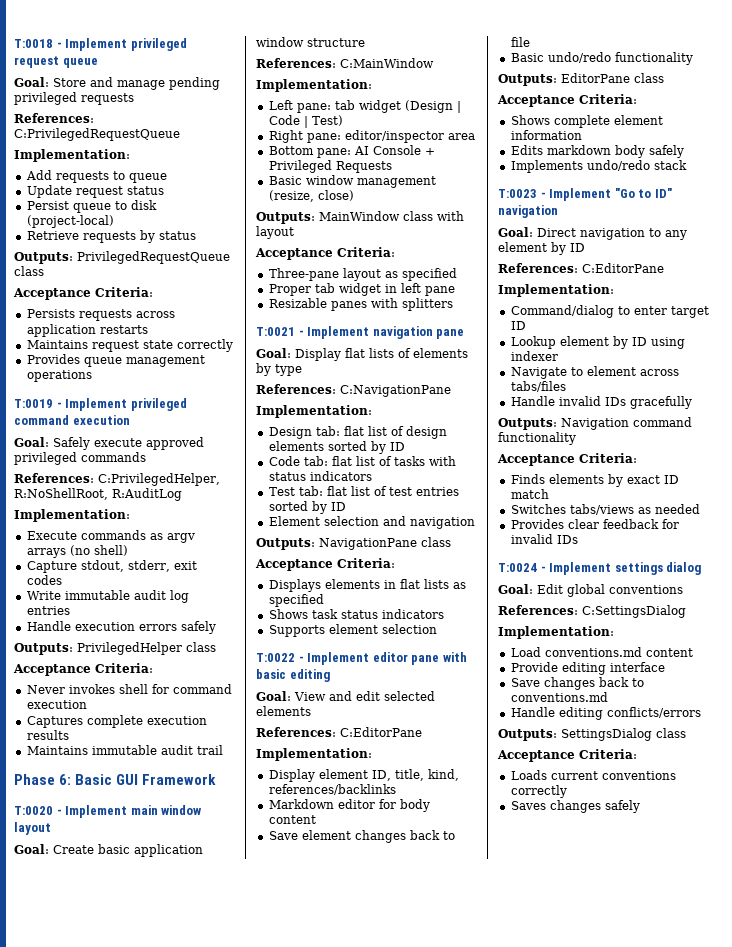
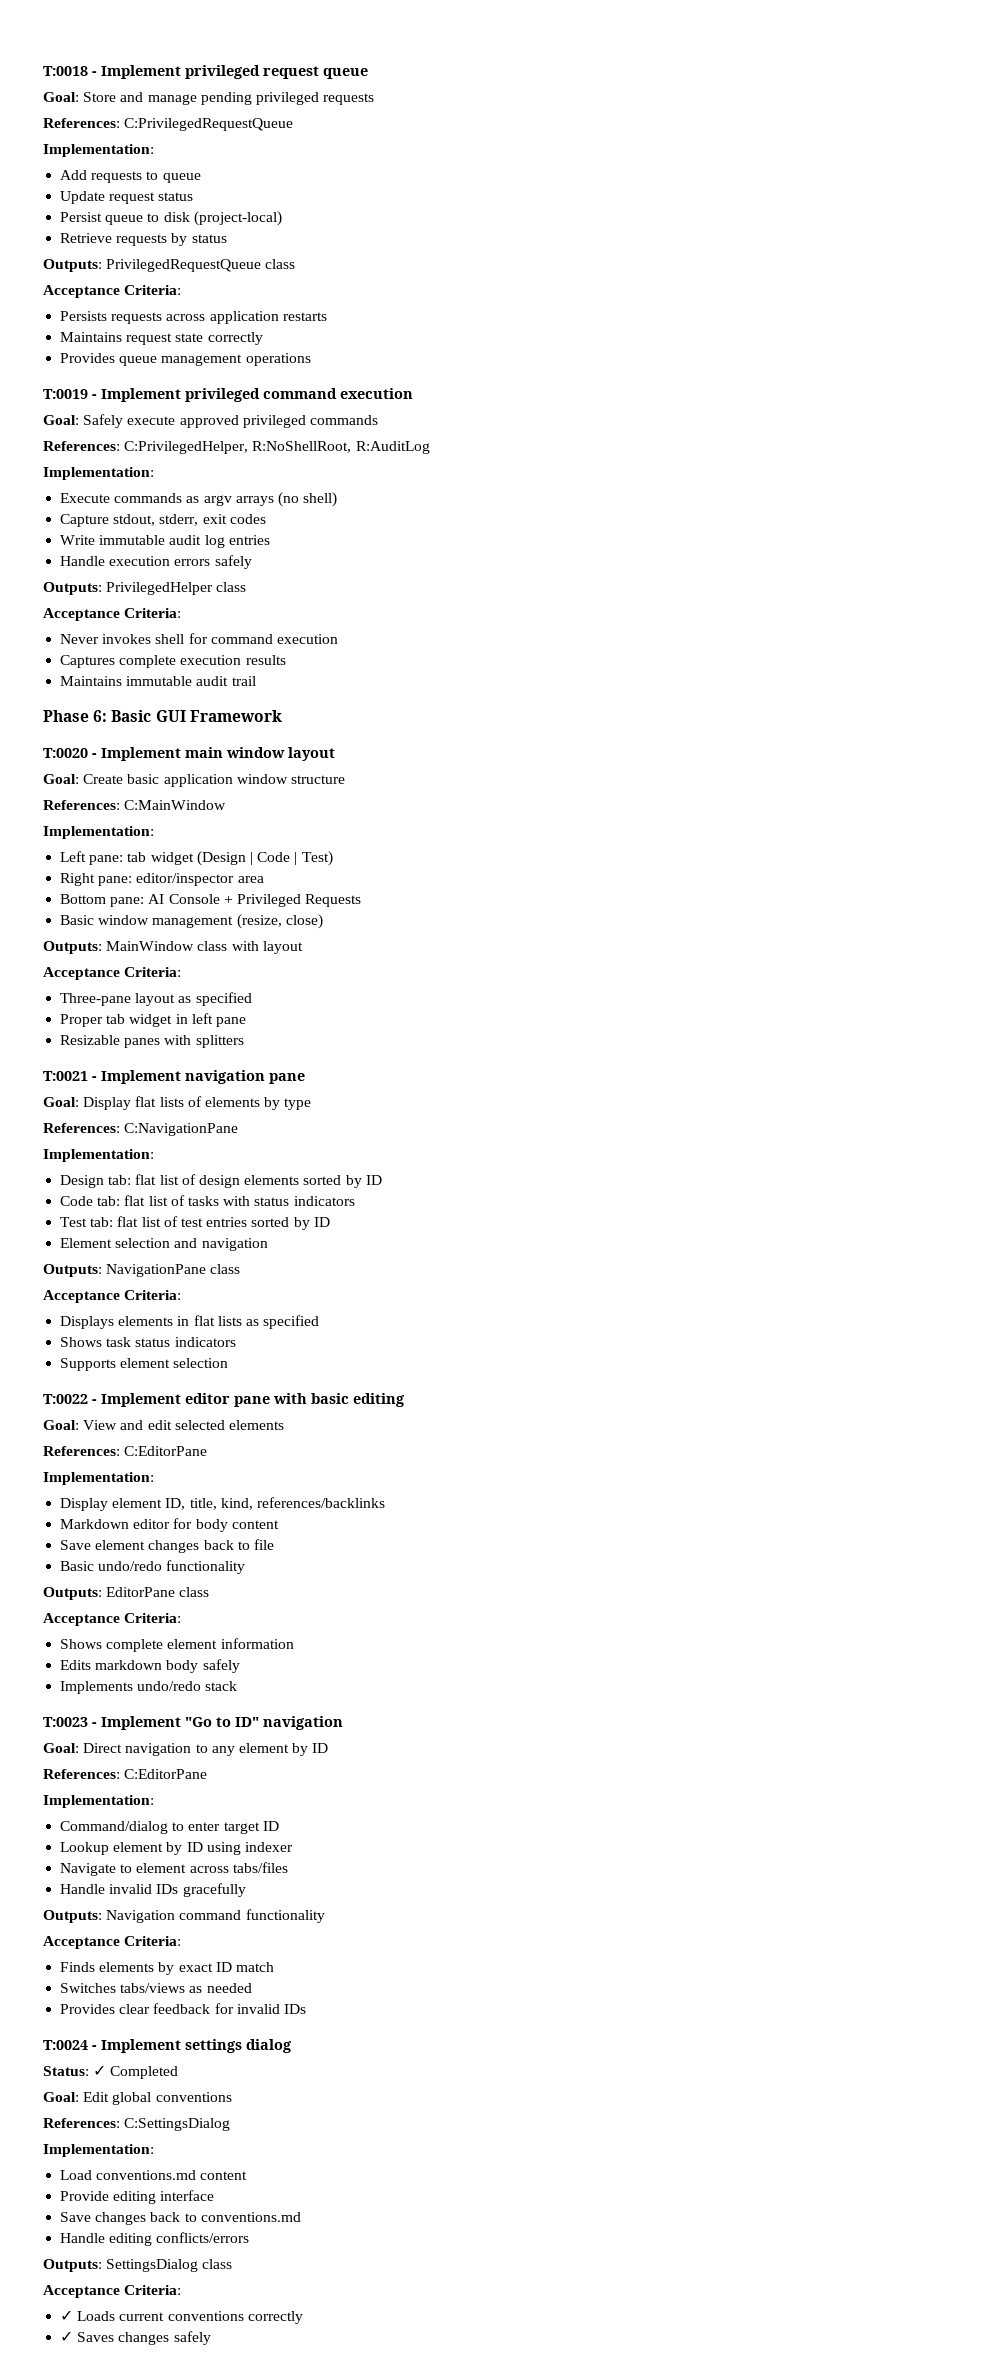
+ Status: ✓ Completed
- Loads current conventions correctly
+ ✓ Loads current conventions correctly
- Saves changes safely
+ ✓ Saves changes safely

